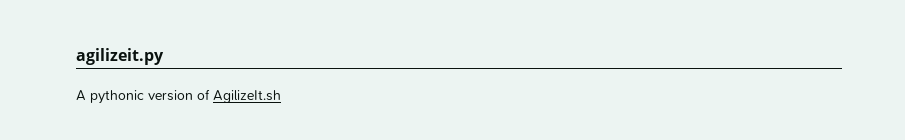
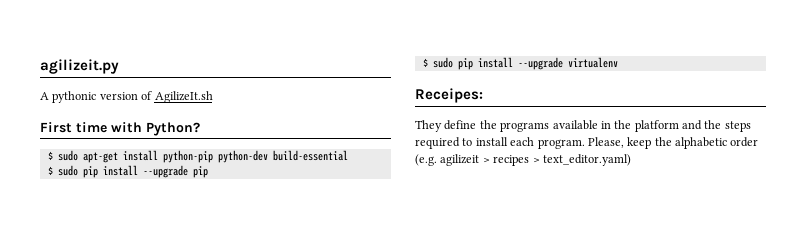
+ First time with Python?
+ $ sudo apt-get install python-pip python-dev build-essential
+ $ sudo pip install --upgrade pip
+ $ sudo pip install --upgrade virtualenv
+ Receipes:
+ They define the programs available in the platform and the steps required to install each program. Please, keep the alphabetic order (e.g. agilizeit > recipes > text_editor.yaml)

